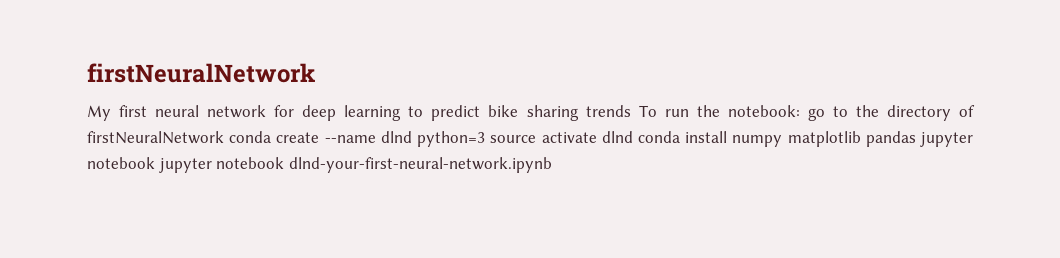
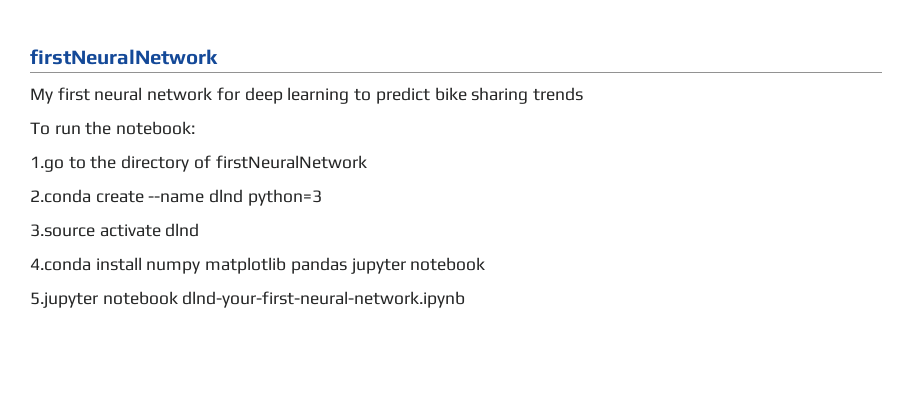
- My first neural network for deep learning to predict bike sharing trends To run the notebook: go to the directory of firstNeuralNetwork conda create --name dlnd python=3 source activate dlnd conda install numpy matplotlib pandas jupyter notebook jupyter notebook dlnd-your-first-neural-network.ipynb
+ My first neural network for deep learning to predict bike sharing trends
+ To run the notebook:
+ 1.go to the directory of firstNeuralNetwork
+ 2.conda create --name dlnd python=3
+ 3.source activate dlnd
+ 4.conda install numpy matplotlib pandas jupyter notebook
+ 5.jupyter notebook dlnd-your-first-neural-network.ipynb

